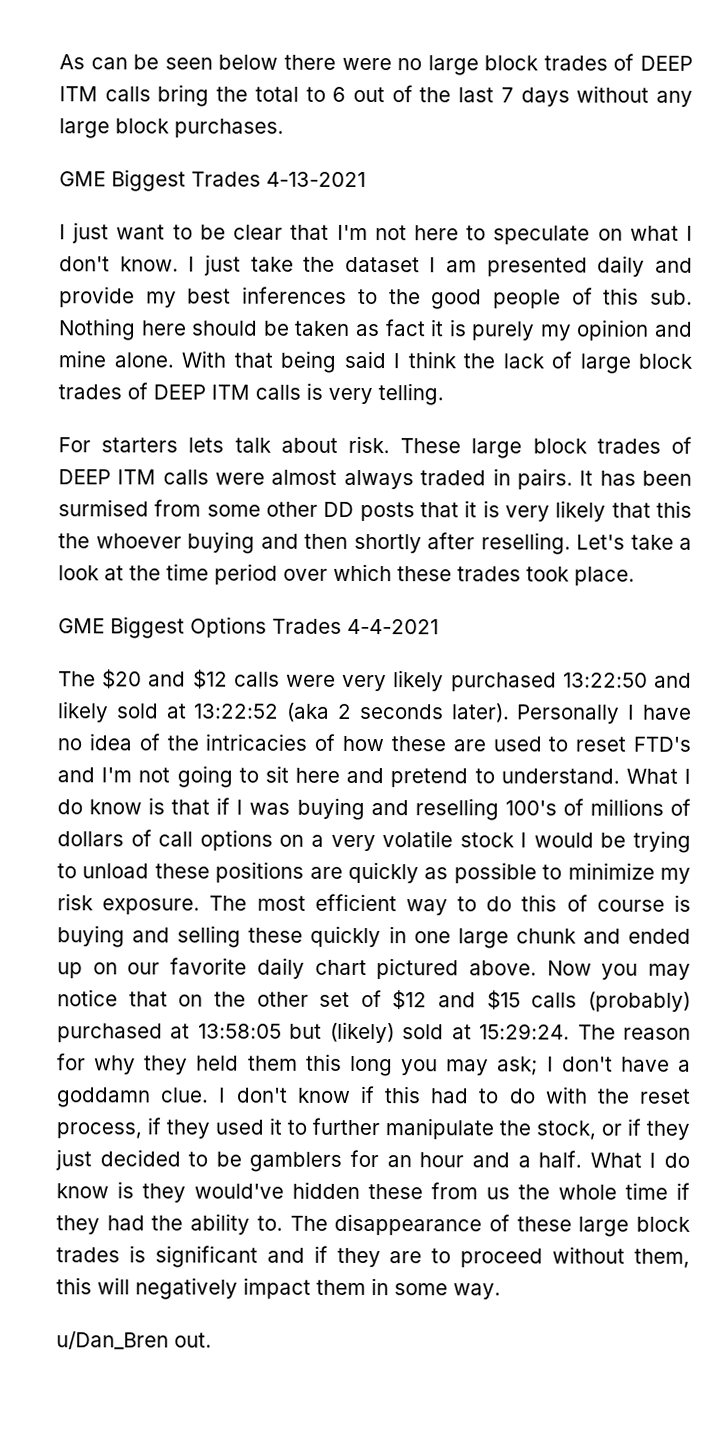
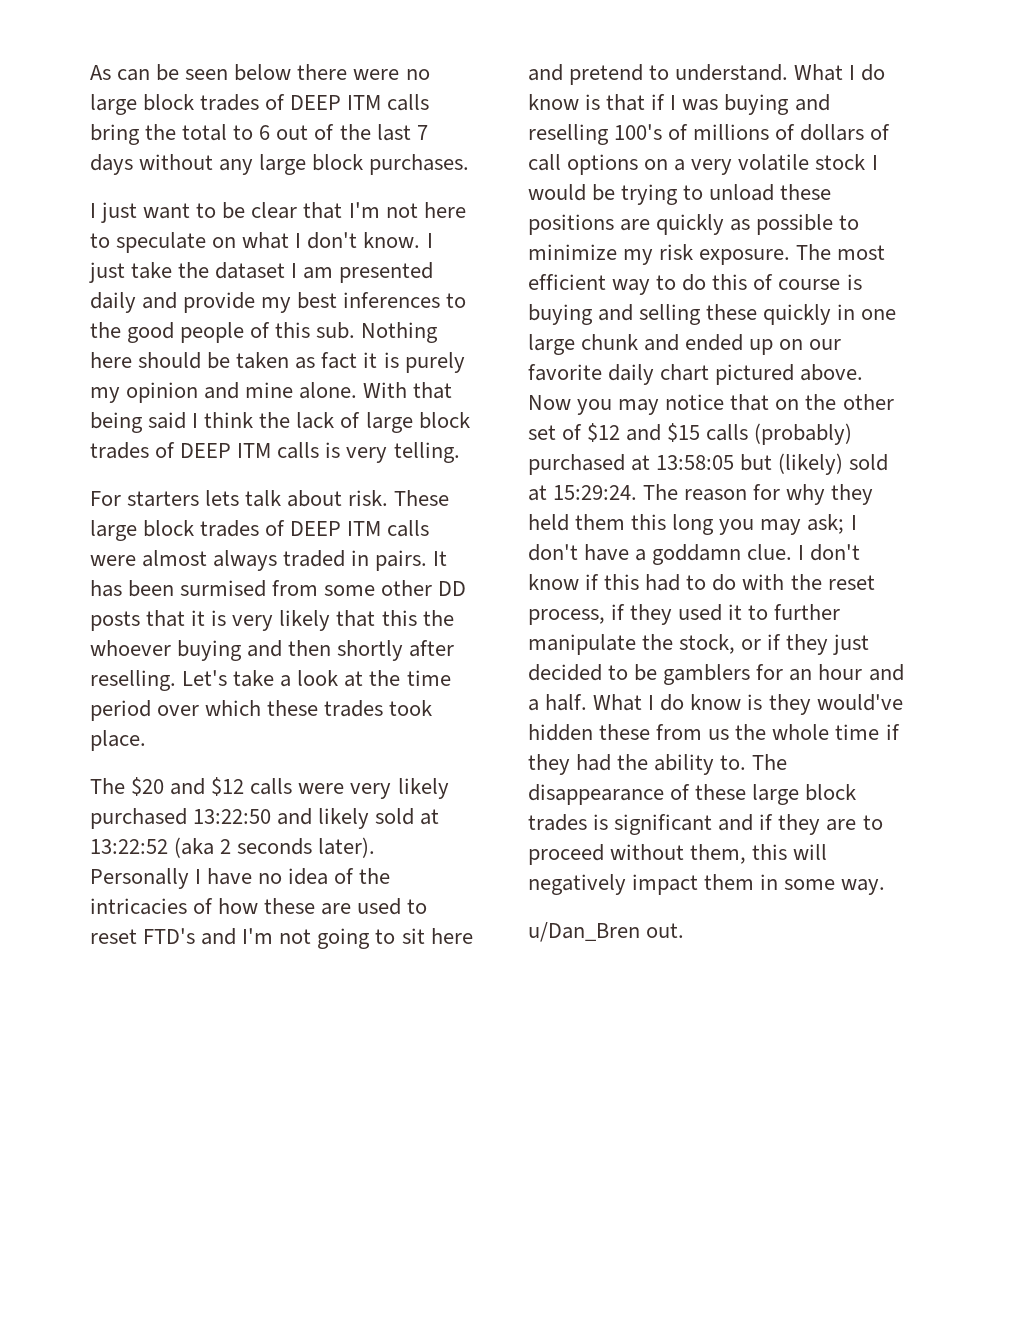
- GME Biggest Trades 4-13-2021
- GME Biggest Options Trades 4-4-2021

